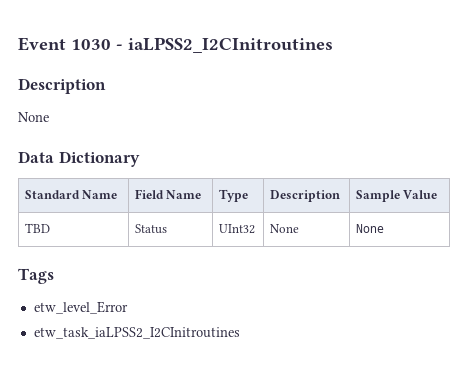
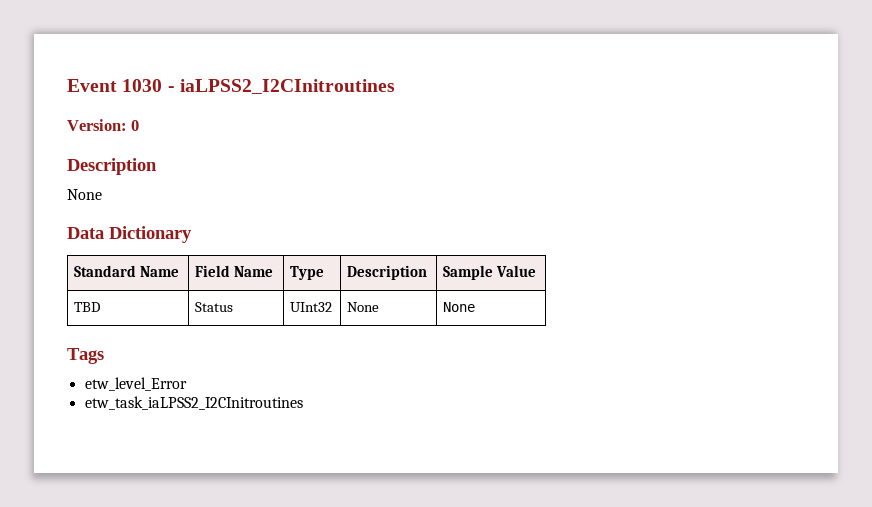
+ Version: 0

